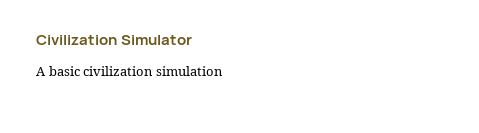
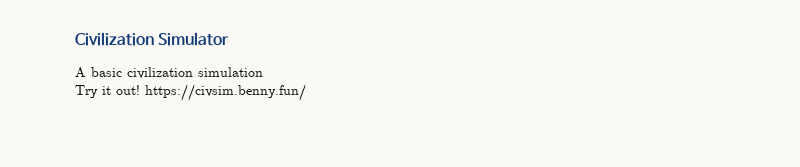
+ Try it out! https://civsim.benny.fun/

